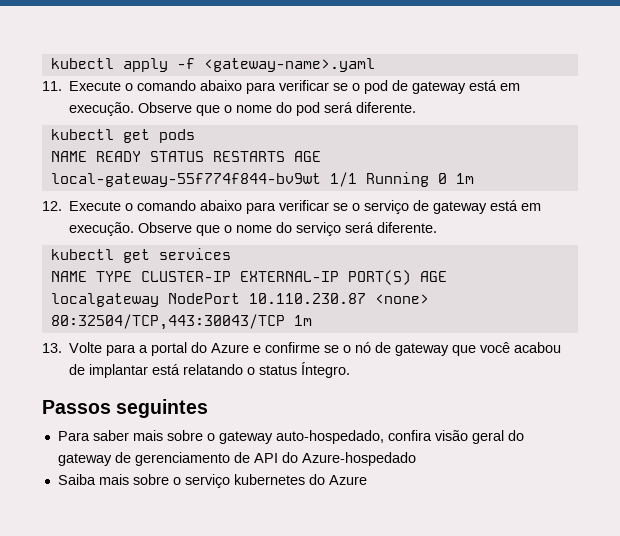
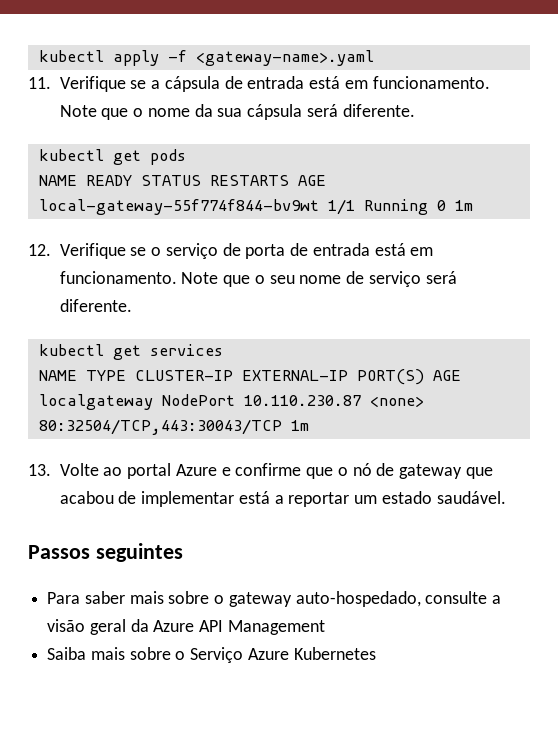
- 11. Execute o comando abaixo para verificar se o pod de gateway está em execução. Observe que o nome do pod será diferente.
+ 11. Verifique se a cápsula de entrada está em funcionamento. Note que o nome da sua cápsula será diferente.
- 12. Execute o comando abaixo para verificar se o serviço de gateway está em execução. Observe que o nome do serviço será diferente.
+ 12. Verifique se o serviço de porta de entrada está em funcionamento. Note que o seu nome de serviço será diferente.
- 13. Volte para a portal do Azure e confirme se o nó de gateway que você acabou de implantar está relatando o status Íntegro.
+ 13. Volte ao portal Azure e confirme que o nó de gateway que acabou de implementar está a reportar um estado saudável.
- Para saber mais sobre o gateway auto-hospedado, confira visão geral do gateway de gerenciamento de API do Azure-hospedado
+ Para saber mais sobre o gateway auto-hospedado, consulte a visão geral da Azure API Management
- Saiba mais sobre o serviço kubernetes do Azure
+ Saiba mais sobre o Serviço Azure Kubernetes

